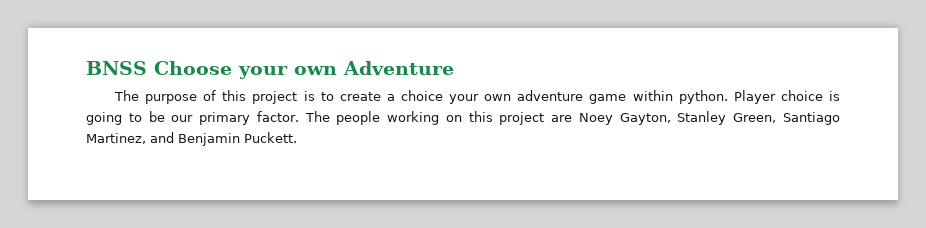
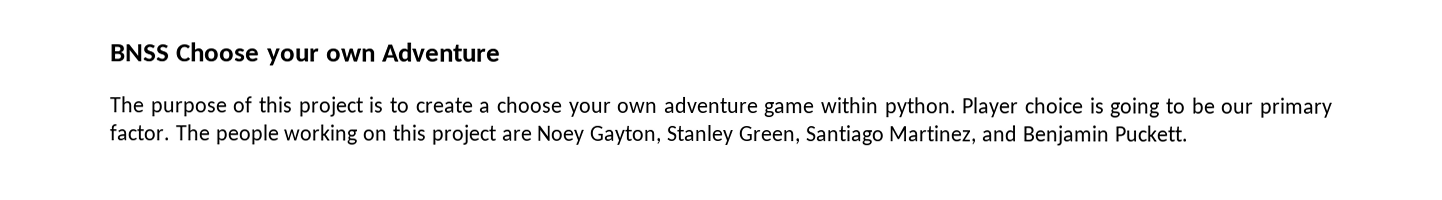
- The purpose of this project is to create a choice your own adventure game within python.
+ The purpose of this project is to create a choose your own adventure game within python.

